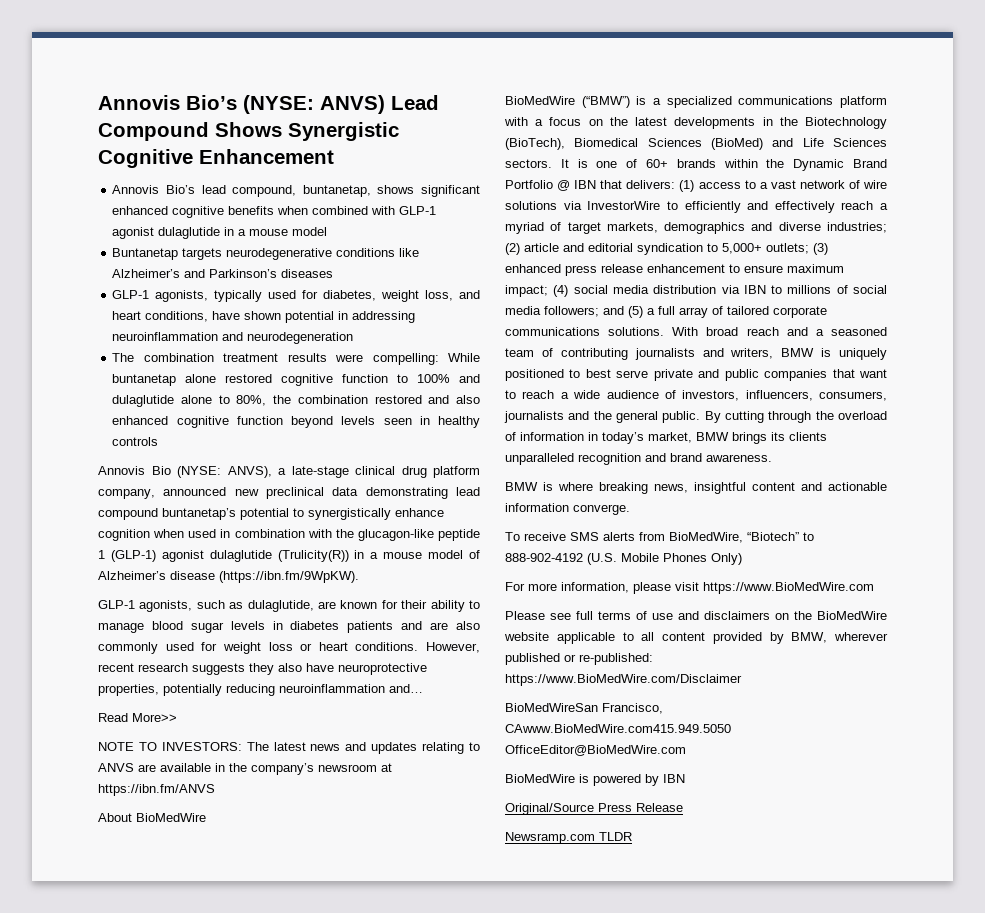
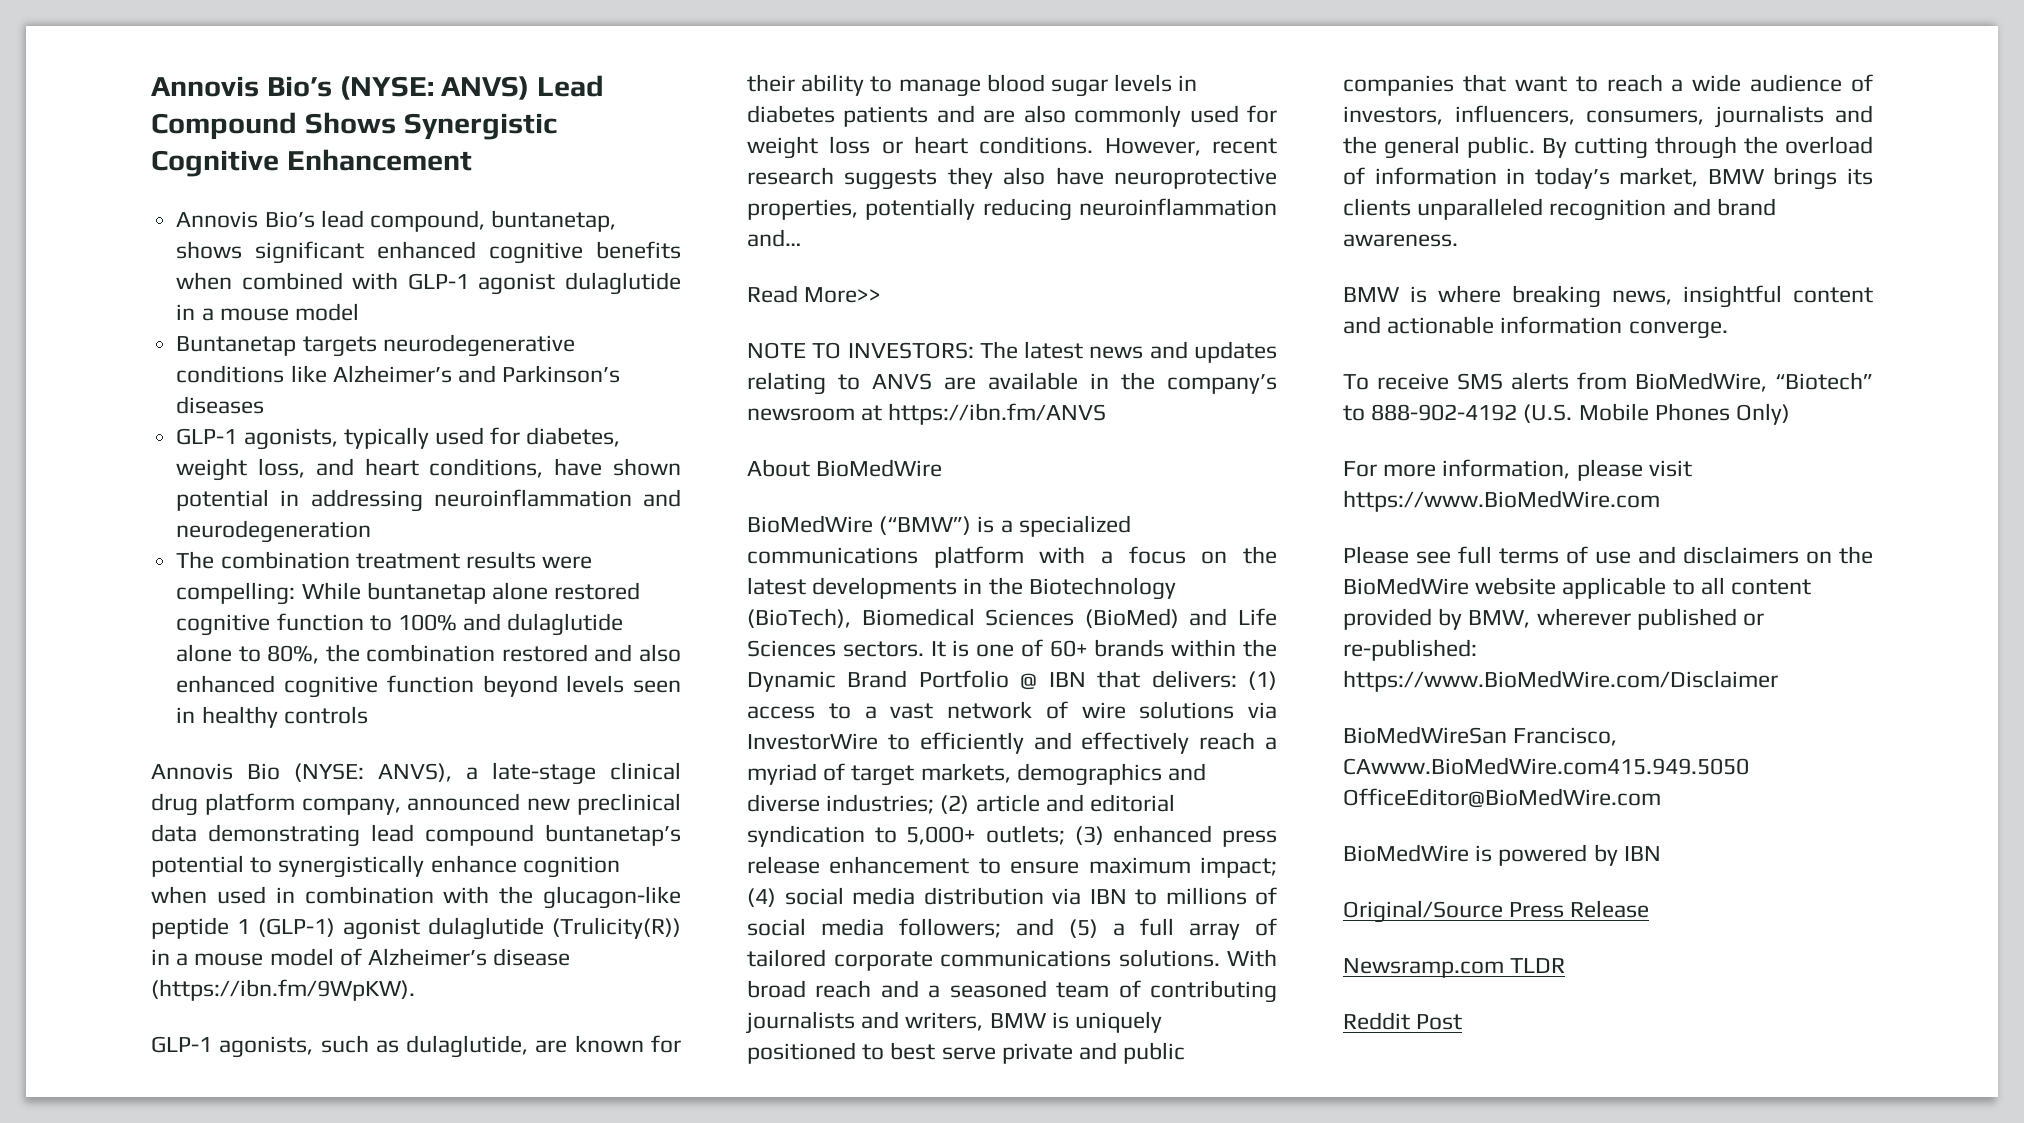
+ Reddit Post

